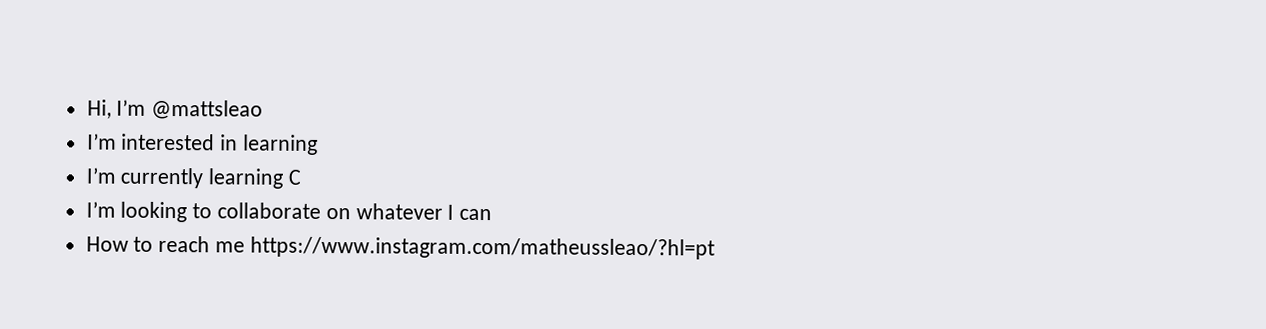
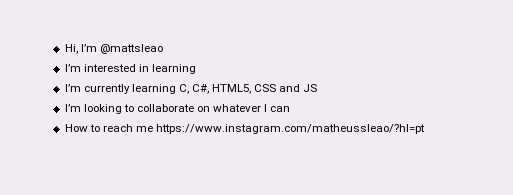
- I’m currently learning C
+ I’m currently learning C, C#, HTML5, CSS and JS

